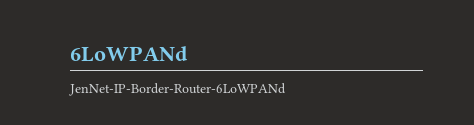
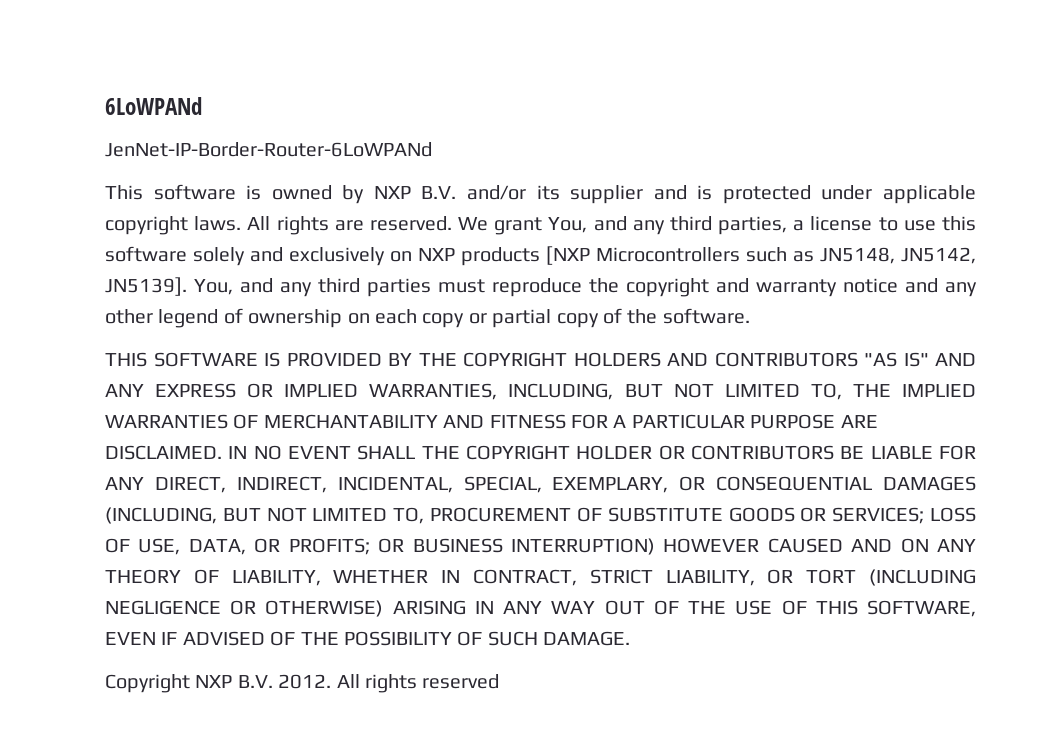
+ This software is owned by NXP B.V. and/or its supplier and is protected under applicable copyright laws. All rights are reserved. We grant You, and any third parties, a license to use this software solely and exclusively on NXP products [NXP Microcontrollers such as JN5148, JN5142, JN5139]. You, and any third parties must reproduce the copyright and warranty notice and any other legend of ownership on each copy or partial copy of the software.
+ THIS SOFTWARE IS PROVIDED BY THE COPYRIGHT HOLDERS AND CONTRIBUTORS "AS IS" AND ANY EXPRESS OR IMPLIED WARRANTIES, INCLUDING, BUT NOT LIMITED TO, THE IMPLIED WARRANTIES OF MERCHANTABILITY AND FITNESS FOR A PARTICULAR PURPOSE ARE DISCLAIMED. IN NO EVENT SHALL THE COPYRIGHT HOLDER OR CONTRIBUTORS BE LIABLE FOR ANY DIRECT, INDIRECT, INCIDENTAL, SPECIAL, EXEMPLARY, OR CONSEQUENTIAL DAMAGES (INCLUDING, BUT NOT LIMITED TO, PROCUREMENT OF SUBSTITUTE GOODS OR SERVICES; LOSS OF USE, DATA, OR PROFITS; OR BUSINESS INTERRUPTION) HOWEVER CAUSED AND ON ANY THEORY OF LIABILITY, WHETHER IN CONTRACT, STRICT LIABILITY, OR TORT (INCLUDING NEGLIGENCE OR OTHERWISE) ARISING IN ANY WAY OUT OF THE USE OF THIS SOFTWARE, EVEN IF ADVISED OF THE POSSIBILITY OF SUCH DAMAGE.
+ Copyright NXP B.V. 2012. All rights reserved

